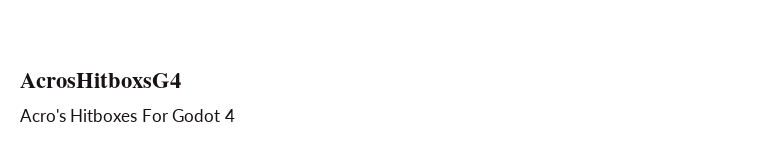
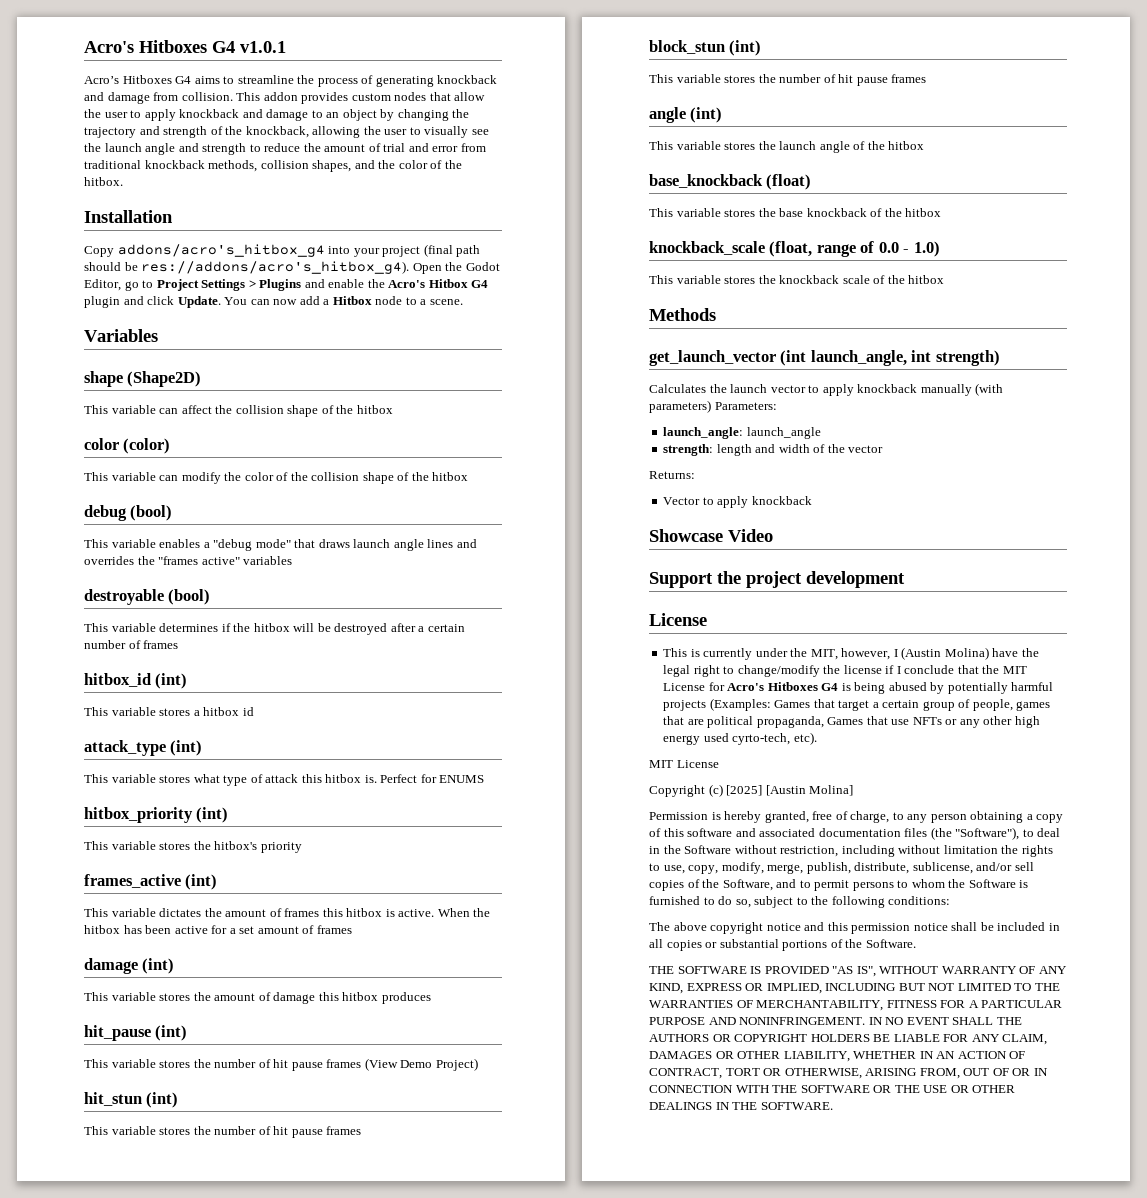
- AcrosHitboxsG4
- Acro's Hitboxes For Godot 4
+ Acro's Hitboxes G4 v1.0.1
+ Acro’s Hitboxes G4 aims to streamline the process of generating knockback and damage from collision. This addon provides custom nodes that allow the user to apply knockback and damage to an object by changing the trajectory and strength of the knockback, allowing the user to visually see the launch angle and strength to reduce the amount of trial and error from traditional knockback methods, collision shapes, and the color of the hitbox.
+ Installation
+ Copy addons/acro's_hitbox_g4 into your project (final path should be res://addons/acro's_hitbox_g4). Open the Godot Editor, go to Project Settings > Plugins and enable the Acro's Hitbox G4 plugin and click Update. You can now add a Hitbox node to a scene.
+ Variables
+ shape (Shape2D)
+ This variable can affect the collision shape of the hitbox
+ color (color)
+ This variable can modify the color of the collision shape of the hitbox
+ debug (bool)
+ This variable enables a "debug mode" that draws launch angle lines and overrides the "frames active" variables
+ destroyable (bool)
+ This variable determines if the hitbox will be destroyed after a certain number of frames
+ hitbox_id (int)
+ This variable stores a hitbox id
+ attack_type (int)
+ This variable stores what type of attack this hitbox is. Perfect for ENUMS
+ hitbox_priority (int)
+ This variable stores the hitbox's priority
+ frames_active (int)
+ This variable dictates the amount of frames this hitbox is active. When the hitbox has been active for a set amount of frames
+ damage (int)
+ This variable stores the amount of damage this hitbox produces
+ hit_pause (int)
+ This variable stores the number of hit pause frames (View Demo Project)
+ hit_stun (int)
+ This variable stores the number of hit pause frames
+ block_stun (int)
+ This variable stores the number of hit pause frames
+ angle (int)
+ This variable stores the launch angle of the hitbox
+ base_knockback (float)
+ This variable stores the base knockback of the hitbox
+ knockback_scale (float, range of 0.0 - 1.0)
+ This variable stores the knockback scale of the hitbox
+ Methods
+ get_launch_vector (int launch_angle, int strength)
+ Calculates the launch vector to apply knockback manually (with parameters) Parameters:
+ launch_angle: launch_angle
+ strength: length and width of the vector
+ Returns:
+ Vector to apply knockback
+ Showcase Video
+ Support the project development
+ License
+ This is currently under the MIT, however, I (Austin Molina) have the legal right to change/modify the license if I conclude that the MIT License for Acro's Hitboxes G4 is being abused by potentially harmful projects (Examples: Games that target a certain group of people, games that are political propaganda, Games that use NFTs or any other high energy used cyrto-tech, etc).
+ MIT License
+ Copyright (c) [2025] [Austin Molina]
+ Permission is hereby granted, free of charge, to any person obtaining a copy of this software and associated documentation files (the "Software"), to deal in the Software without restriction, including without limitation the rights to use, copy, modify, merge, publish, distribute, sublicense, and/or sell copies of the Software, and to permit persons to whom the Software is furnished to do so, subject to the following conditions:
+ The above copyright notice and this permission notice shall be included in all copies or substantial portions of the Software.
+ THE SOFTWARE IS PROVIDED "AS IS", WITHOUT WARRANTY OF ANY KIND, EXPRESS OR IMPLIED, INCLUDING BUT NOT LIMITED TO THE WARRANTIES OF MERCHANTABILITY, FITNESS FOR A PARTICULAR PURPOSE AND NONINFRINGEMENT. IN NO EVENT SHALL THE AUTHORS OR COPYRIGHT HOLDERS BE LIABLE FOR ANY CLAIM, DAMAGES OR OTHER LIABILITY, WHETHER IN AN ACTION OF CONTRACT, TORT OR OTHERWISE, ARISING FROM, OUT OF OR IN CONNECTION WITH THE SOFTWARE OR THE USE OR OTHER DEALINGS IN THE SOFTWARE.

